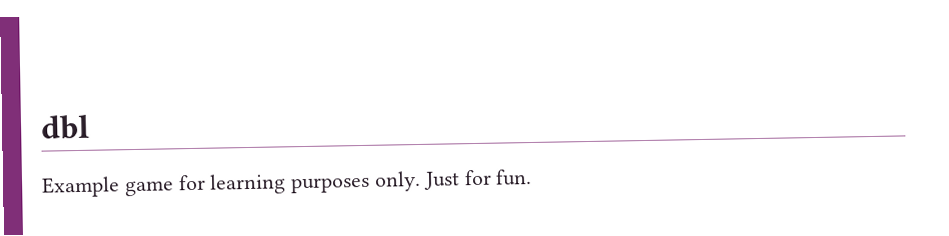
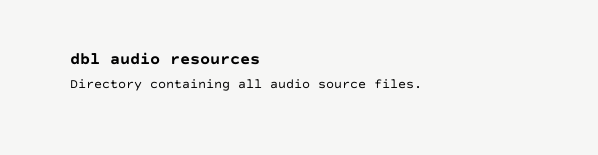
- dbl
- Example game for learning purposes only. Just for fun.
+ dbl audio resources
+ Directory containing all audio source files.

